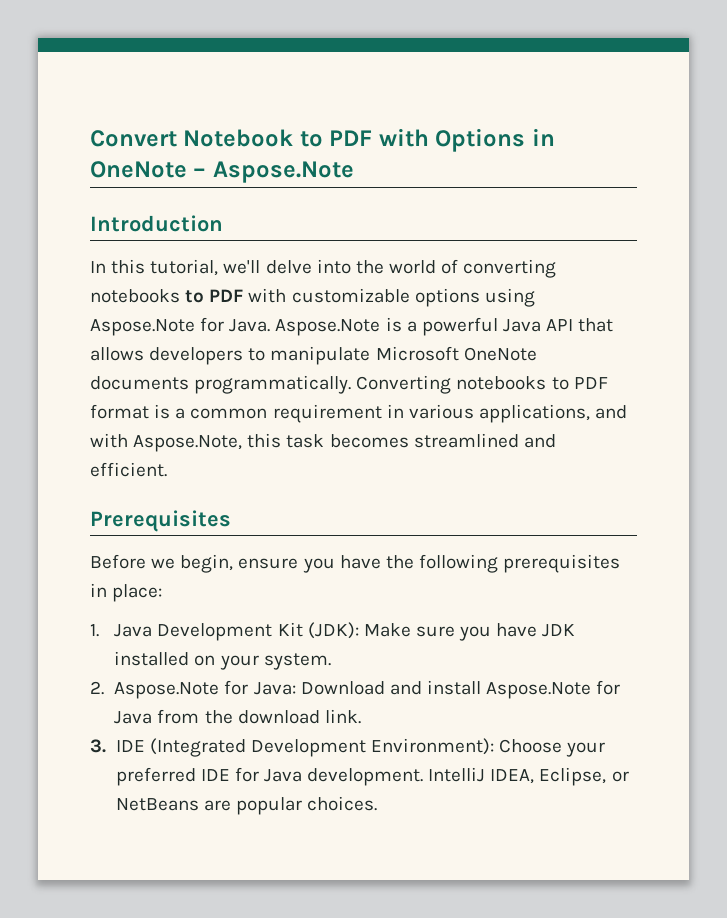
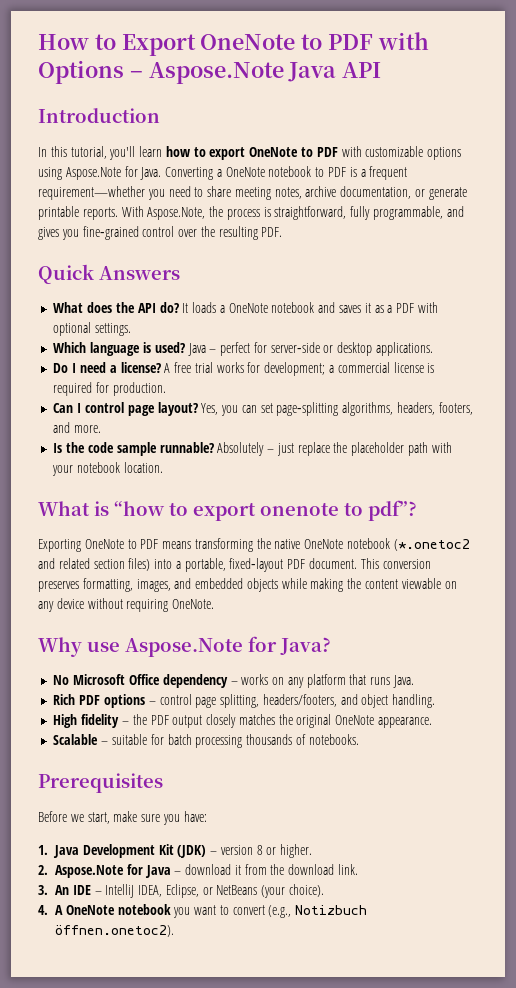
- Convert Notebook to PDF with Options in OneNote – Aspose.Note
+ How to Export OneNote to PDF with Options – Aspose.Note Java API
- In this tutorial, we'll delve into the world of converting notebooks to PDF with customizable options using Aspose.Note for Java.
+ In this tutorial, you'll learn how to export OneNote to PDF with customizable options using Aspose.Note for Java.
- Aspose.Note is a powerful Java API that allows developers to manipulate Microsoft OneNote documents programmatically. Converting notebooks to PDF format is a common requirement in various applications, and with Aspose.Note, this task becomes streamlined and efficient.
+ Converting a OneNote notebook to PDF is a frequent requirement—whether you need to share meeting notes, archive documentation, or generate printable reports. With Aspose.Note, the process is straightforward, fully programmable, and gives you fine‑grained control over the resulting PDF.
+ Quick Answers
+ What does the API do? It loads a OneNote notebook and saves it as a PDF with optional settings.
+ Which language is used? Java – perfect for server‑side or desktop applications.
+ Do I need a license? A free trial works for development; a commercial license is required for production.
+ Can I control page layout? Yes, you can set page‑splitting algorithms, headers, footers, and more.
+ Is the code sample runnable? Absolutely – just replace the placeholder path with your notebook location.
+ What is “how to export onenote to pdf”?
+ Exporting OneNote to PDF means transforming the native OneNote notebook (*.onetoc2 and related section files) into a portable, fixed‑layout PDF document. This conversion preserves formatting, images, and embedded objects while making the content viewable on any device without requiring OneNote.
+ Why use Aspose.Note for Java?
+ No Microsoft Office dependency – works on any platform that runs Java.
+ Rich PDF options – control page splitting, headers/footers, and object handling.
+ High fidelity – the PDF output closely matches the original OneNote appearance.
+ Scalable – suitable for batch processing thousands of notebooks.
  Prerequisites
- Before we begin, ensure you have the following prerequisites in place:
- 1. Java Development Kit (JDK): Make sure you have JDK installed on your system.
- 2. Aspose.Note for Java: Download and install Aspose.Note for Java from the download link.
+ Before we start, make sure you have:
+ 1. Java Development Kit (JDK) – version 8 or higher.
+ 2. Aspose.Note for Java – download it from the download link.
- 3. IDE (Integrated Development Environment): Choose your preferred IDE for Java development. IntelliJ IDEA, Eclipse, or NetBeans are popular choices.
+ 3. An IDE – IntelliJ IDEA, Eclipse, or NetBeans (your choice).
+ 4. A OneNote notebook you want to convert (e.g., Notizbuch öffnen.onetoc2).

